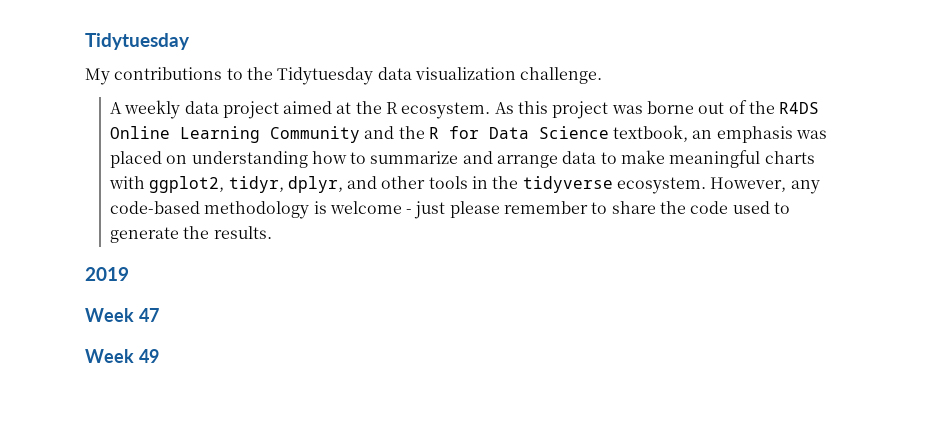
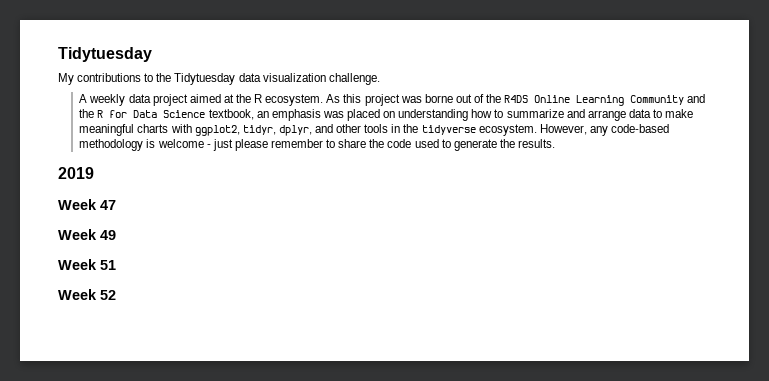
+ Week 51
+ Week 52

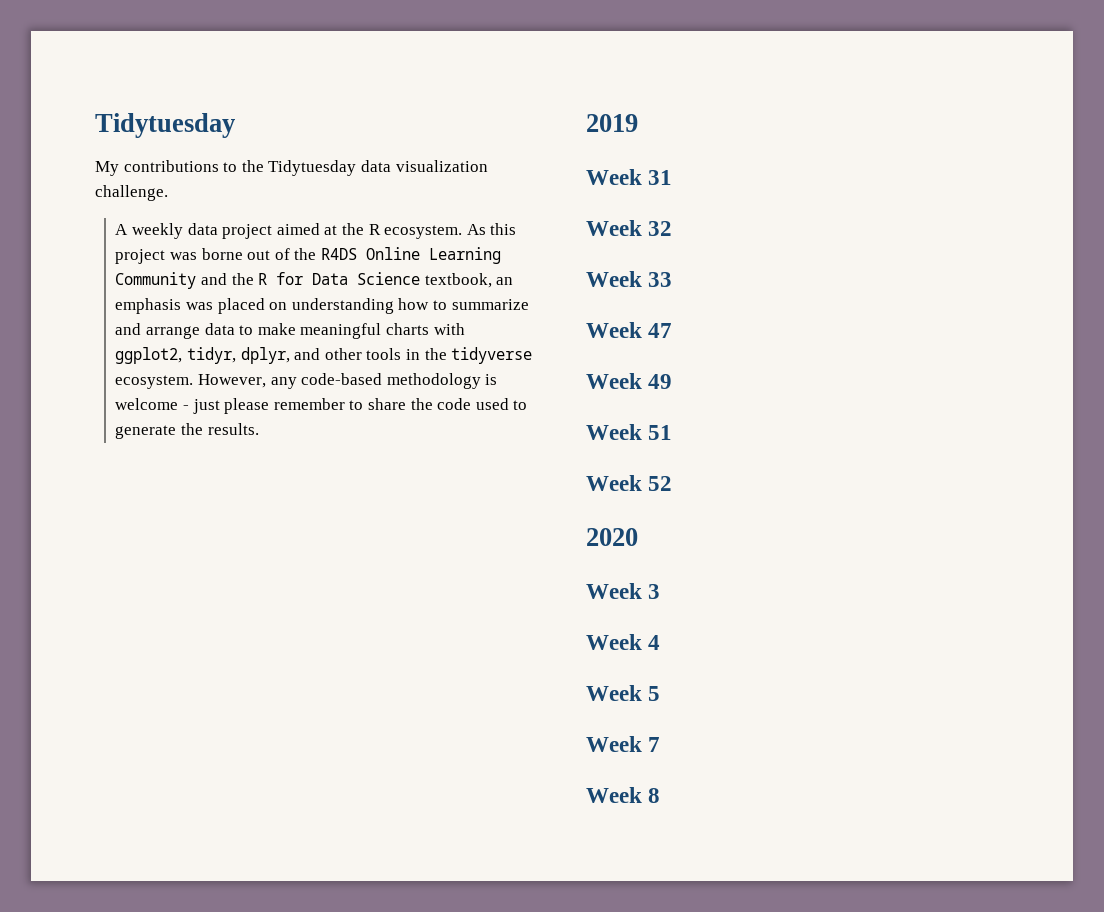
+ Week 31
+ Week 32
+ Week 33
+ 2020
+ Week 3
+ Week 4
+ Week 5
+ Week 7
+ Week 8

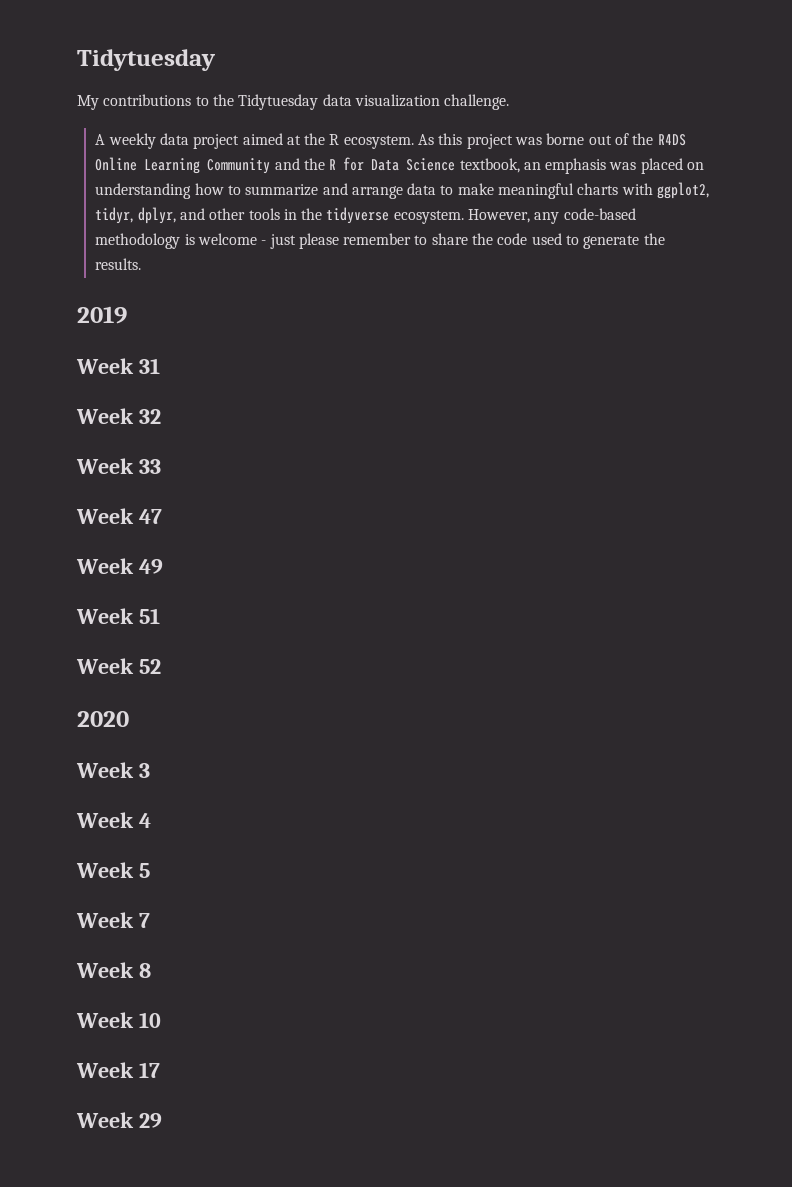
+ Week 10
+ Week 17
+ Week 29

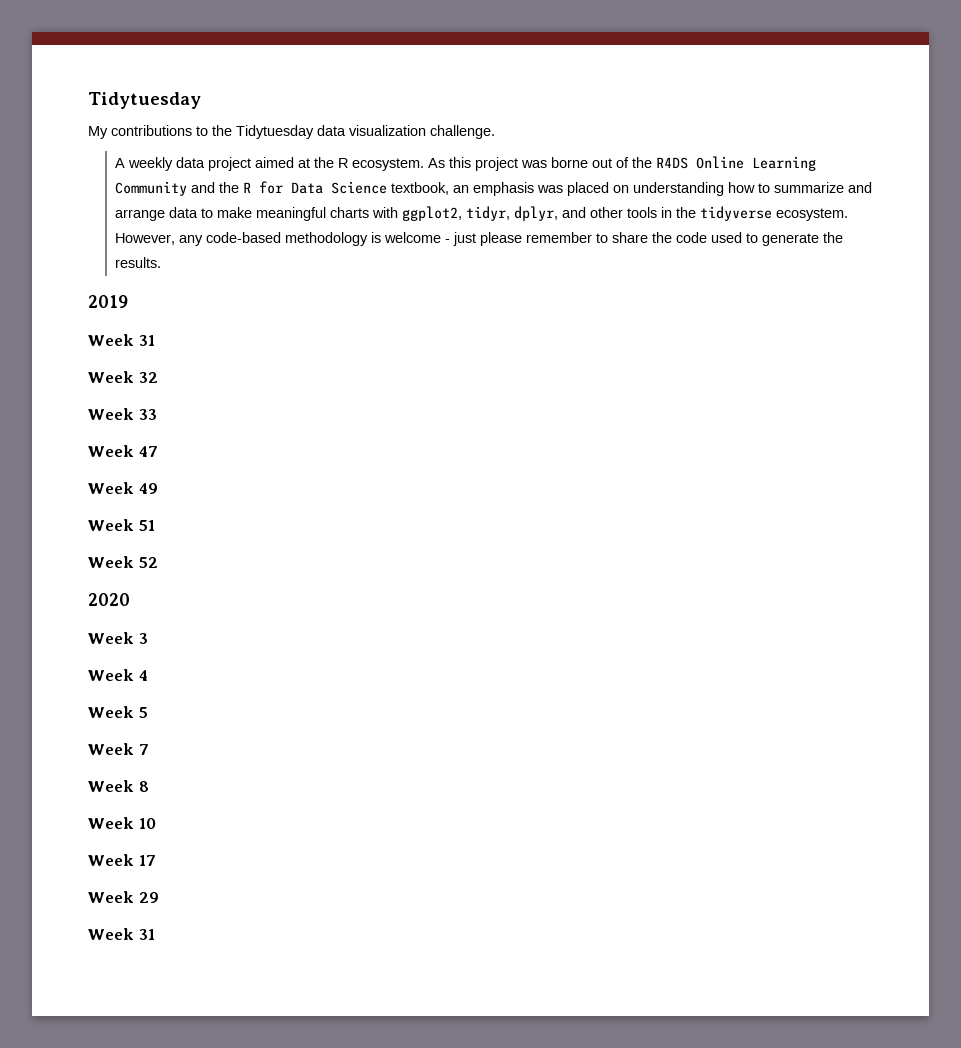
  Week 29
+ Week 31

